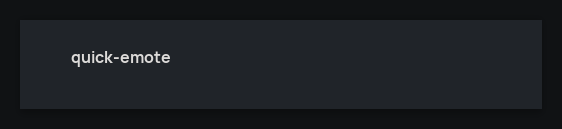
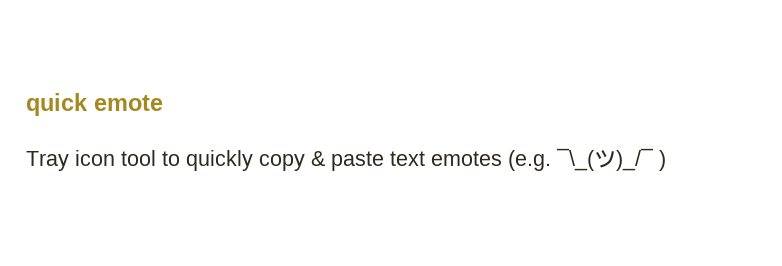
- quick-emote
+ quick emote
+ Tray icon tool to quickly copy & paste text emotes (e.g. ¯\_(ツ)_/¯ )

